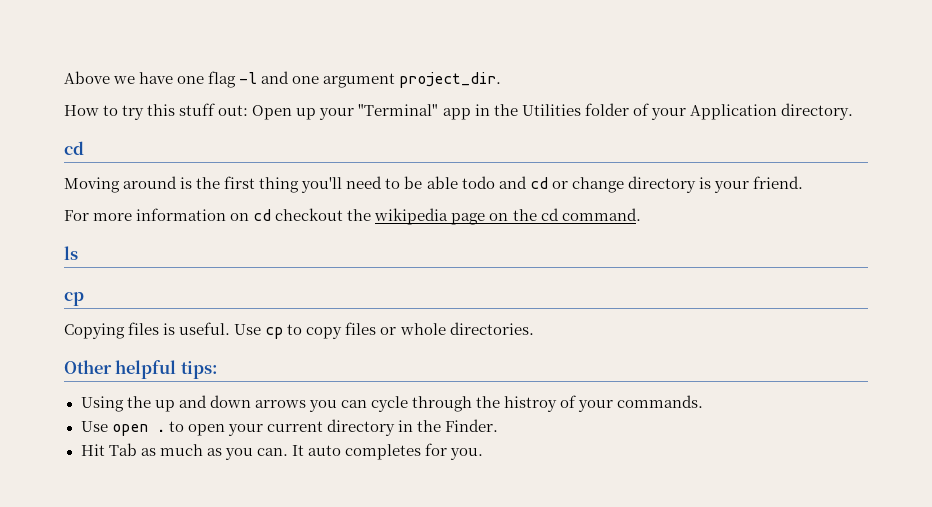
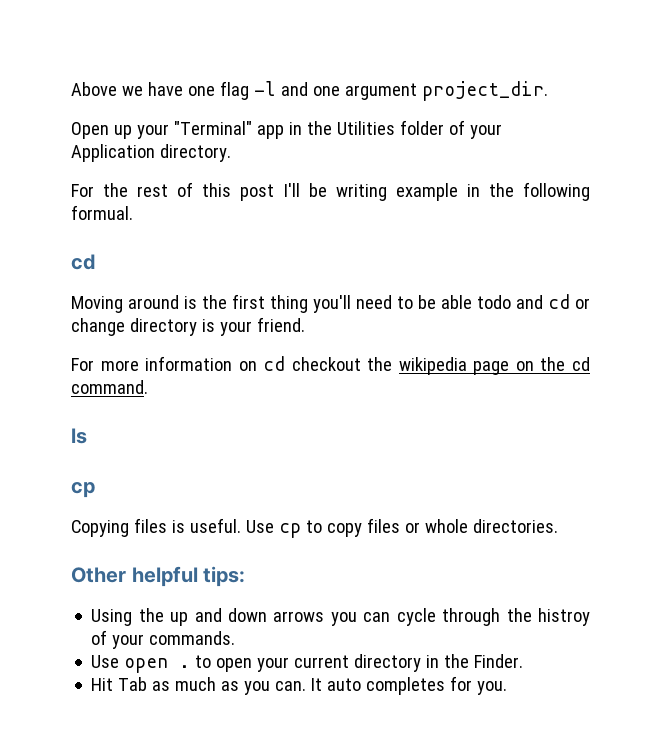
- How to try this stuff out: Open up your "Terminal" app in the Utilities folder of your Application directory.
+ Open up your "Terminal" app in the Utilities folder of your Application directory.
+ For the rest of this post I'll be writing example in the following formual.

